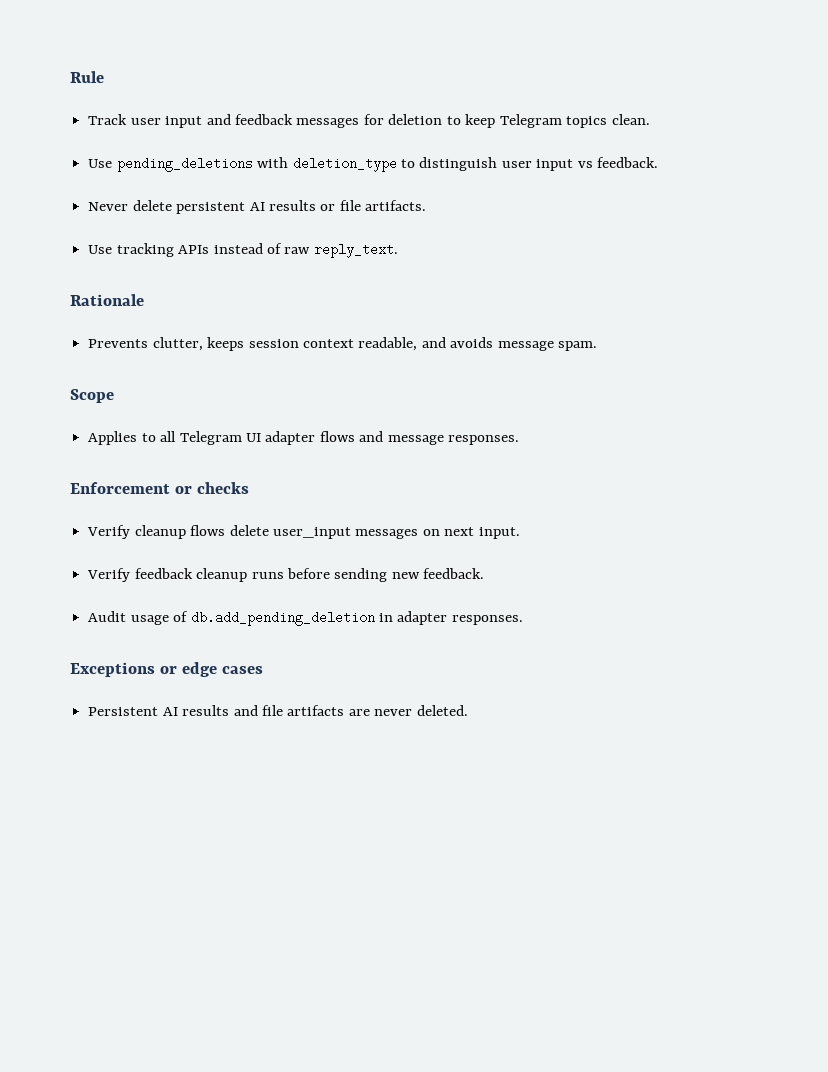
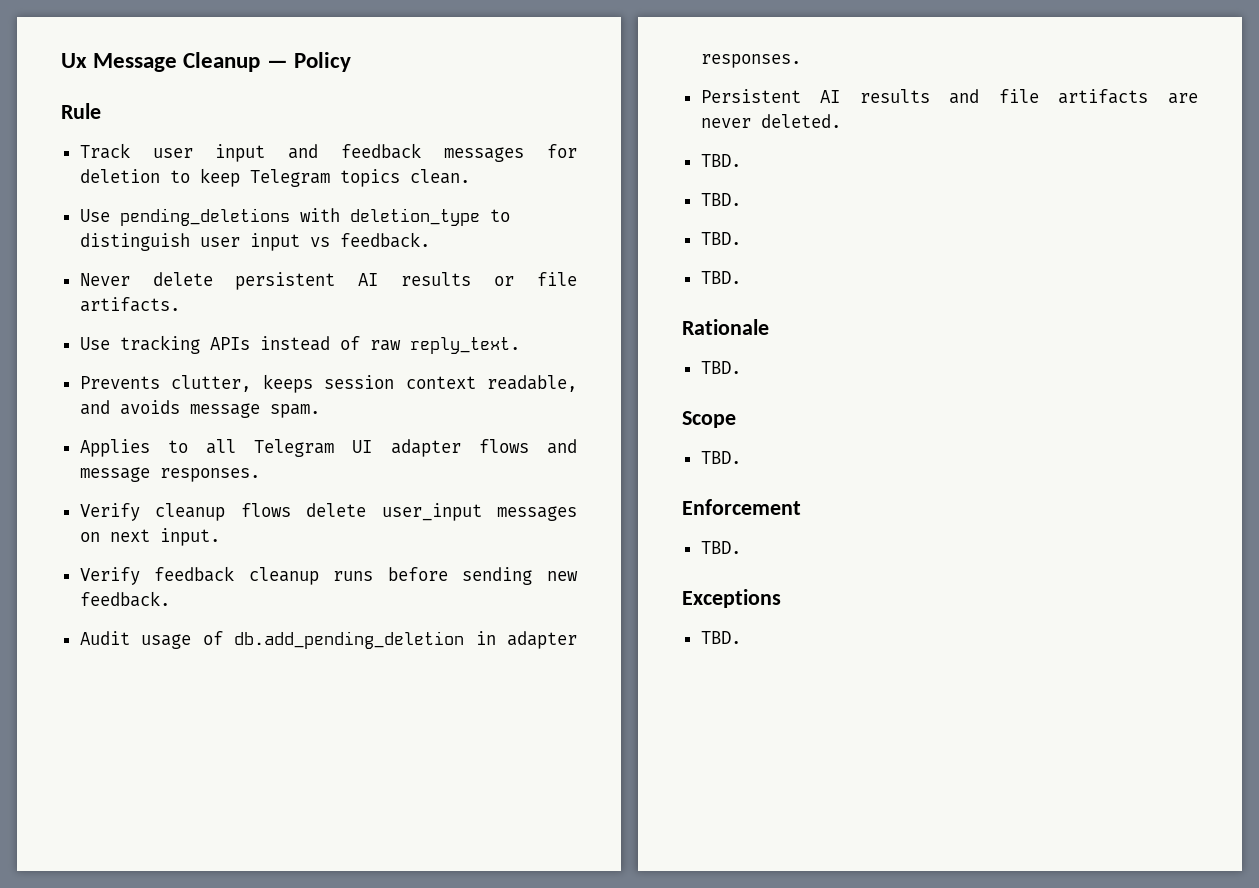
+ Ux Message Cleanup — Policy
- Rationale
- Scope
- Enforcement or checks
- Exceptions or edge cases
  Persistent AI results and file artifacts are never deleted.
+ TBD.
+ TBD.
+ TBD.
+ TBD.
+ Rationale
+ TBD.
+ Scope
+ TBD.
+ Enforcement
+ TBD.
+ Exceptions
+ TBD.

